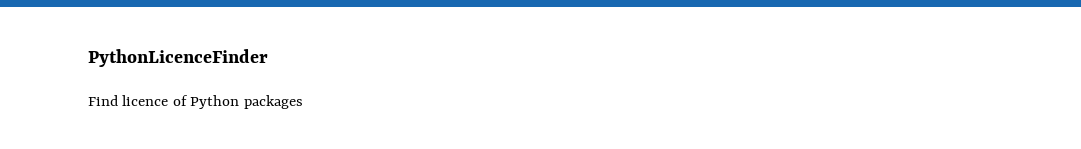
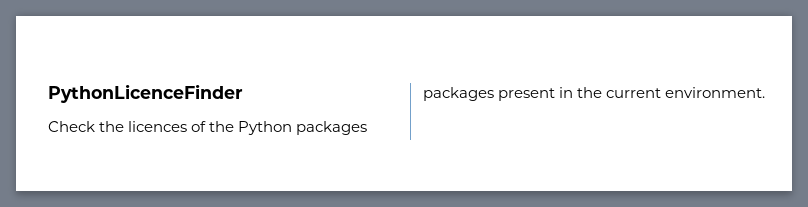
- Find licence of Python packages
+ Check the licences of the Python packages packages present in the current environment.

